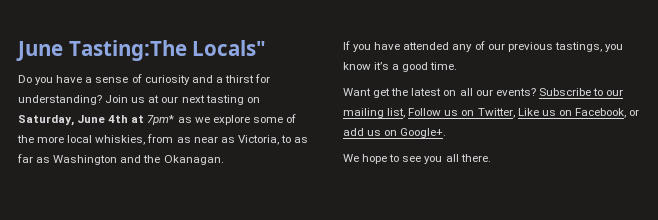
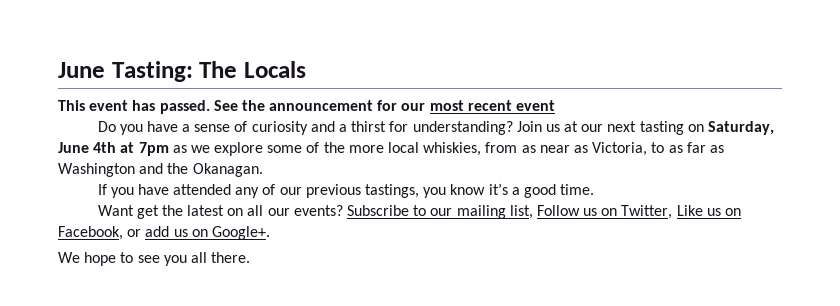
- June Tasting:The Locals"
+ June Tasting: The Locals
+ This event has passed. See the announcement for our most recent event
- Join us at our next tasting on Saturday, June 4th at 7pm* as we explore some of the more local whiskies, from as near as Victoria, to as far as Washington and the Okanagan.
+ Join us at our next tasting on Saturday, June 4th at 7pm as we explore some of the more local whiskies, from as near as Victoria, to as far as Washington and the Okanagan.

